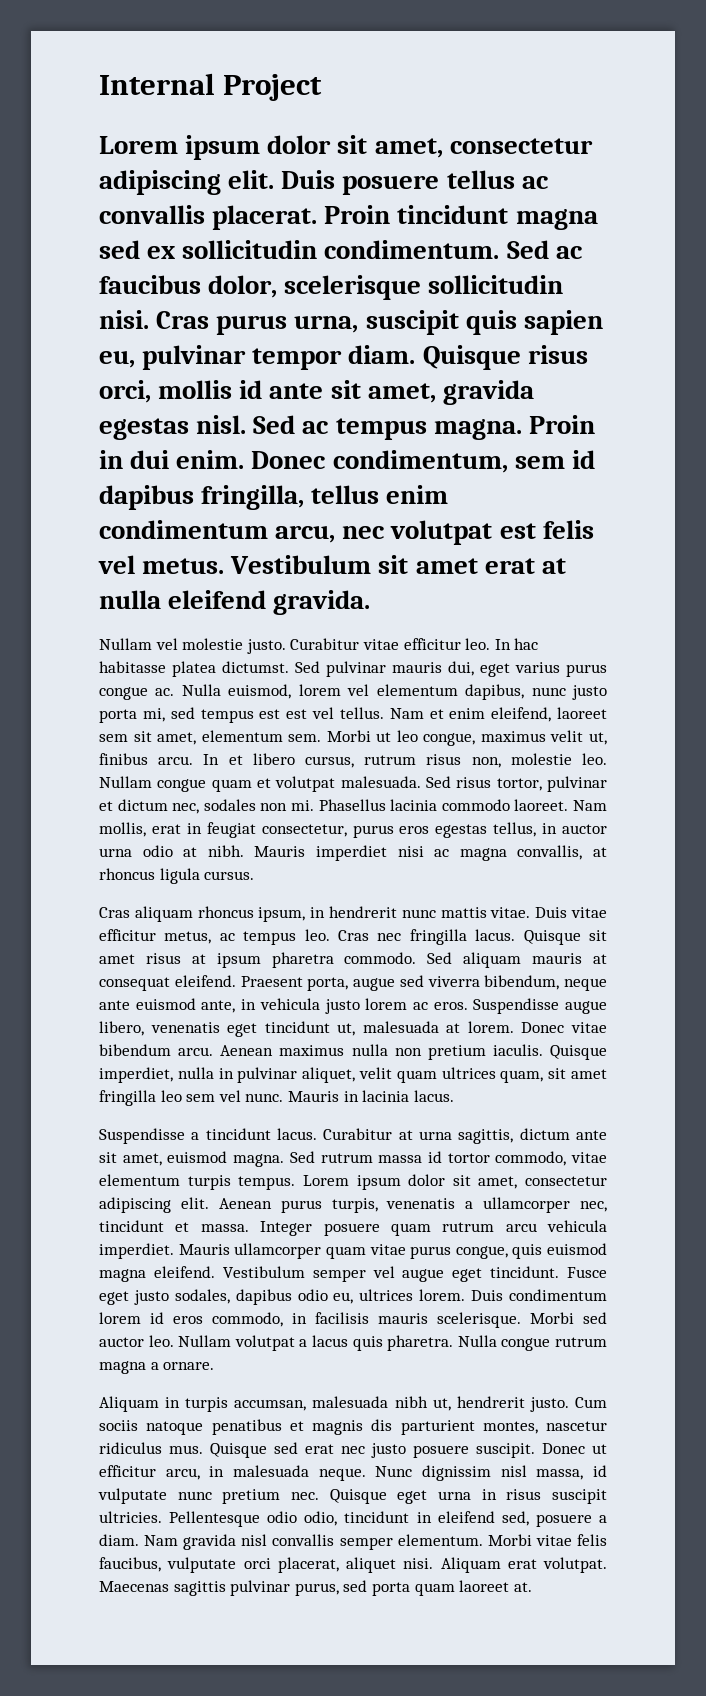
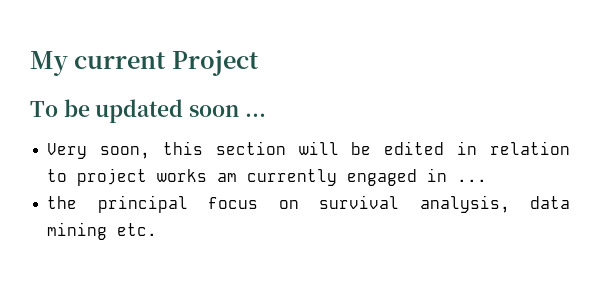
- Internal Project
+ My current Project
- Lorem ipsum dolor sit amet, consectetur adipiscing elit. Duis posuere tellus ac convallis placerat. Proin tincidunt magna sed ex sollicitudin condimentum. Sed ac faucibus dolor, scelerisque sollicitudin nisi. Cras purus urna, suscipit quis sapien eu, pulvinar tempor diam. Quisque risus orci, mollis id ante sit amet, gravida egestas nisl. Sed ac tempus magna. Proin in dui enim. Donec condimentum, sem id dapibus fringilla, tellus enim condimentum arcu, nec volutpat est felis vel metus. Vestibulum sit amet erat at nulla eleifend gravida.
- Nullam vel molestie justo. Curabitur vitae efficitur leo. In hac habitasse platea dictumst. Sed pulvinar mauris dui, eget varius purus congue ac. Nulla euismod, lorem vel elementum dapibus, nunc justo porta mi, sed tempus est est vel tellus. Nam et enim eleifend, laoreet sem sit amet, elementum sem. Morbi ut leo congue, maximus velit ut, finibus arcu. In et libero cursus, rutrum risus non, molestie leo. Nullam congue quam et volutpat malesuada. Sed risus tortor, pulvinar et dictum nec, sodales non mi. Phasellus lacinia commodo laoreet. Nam mollis, erat in feugiat consectetur, purus eros egestas tellus, in auctor urna odio at nibh. Mauris imperdiet nisi ac magna convallis, at rhoncus ligula cursus.
- Cras aliquam rhoncus ipsum, in hendrerit nunc mattis vitae. Duis vitae efficitur metus, ac tempus leo. Cras nec fringilla lacus. Quisque sit amet risus at ipsum pharetra commodo. Sed aliquam mauris at consequat eleifend. Praesent porta, augue sed viverra bibendum, neque ante euismod ante, in vehicula justo lorem ac eros. Suspendisse augue libero, venenatis eget tincidunt ut, malesuada at lorem. Donec vitae bibendum arcu. Aenean maximus nulla non pretium iaculis. Quisque imperdiet, nulla in pulvinar aliquet, velit quam ultrices quam, sit amet fringilla leo sem vel nunc. Mauris in lacinia lacus.
- Suspendisse a tincidunt lacus. Curabitur at urna sagittis, dictum ante sit amet, euismod magna. Sed rutrum massa id tortor commodo, vitae elementum turpis tempus. Lorem ipsum dolor sit amet, consectetur adipiscing elit. Aenean purus turpis, venenatis a ullamcorper nec, tincidunt et massa. Integer posuere quam rutrum arcu vehicula imperdiet. Mauris ullamcorper quam vitae purus congue, quis euismod magna eleifend. Vestibulum semper vel augue eget tincidunt. Fusce eget justo sodales, dapibus odio eu, ultrices lorem. Duis condimentum lorem id eros commodo, in facilisis mauris scelerisque. Morbi sed auctor leo. Nullam volutpat a lacus quis pharetra. Nulla congue rutrum magna a ornare.
- Aliquam in turpis accumsan, malesuada nibh ut, hendrerit justo. Cum sociis natoque penatibus et magnis dis parturient montes, nascetur ridiculus mus. Quisque sed erat nec justo posuere suscipit. Donec ut efficitur arcu, in malesuada neque. Nunc dignissim nisl massa, id vulputate nunc pretium nec. Quisque eget urna in risus suscipit ultricies. Pellentesque odio odio, tincidunt in eleifend sed, posuere a diam. Nam gravida nisl convallis semper elementum. Morbi vitae felis faucibus, vulputate orci placerat, aliquet nisi. Aliquam erat volutpat. Maecenas sagittis pulvinar purus, sed porta quam laoreet at.
+ To be updated soon ...
+ Very soon, this section will be edited in relation to project works am currently engaged in ...
+ the principal focus on survival analysis, data mining etc.

